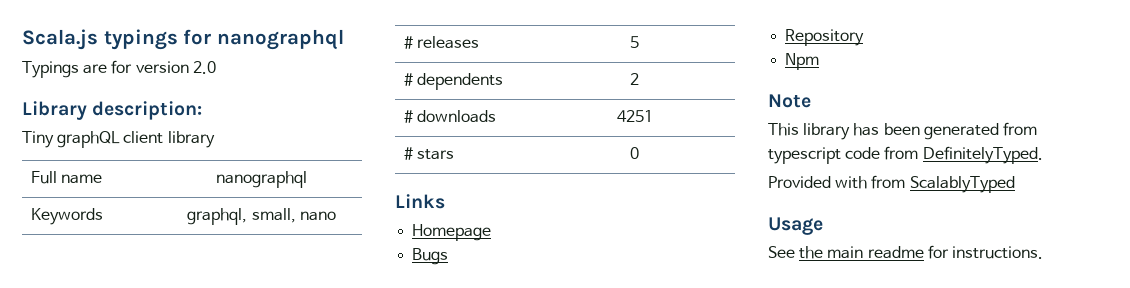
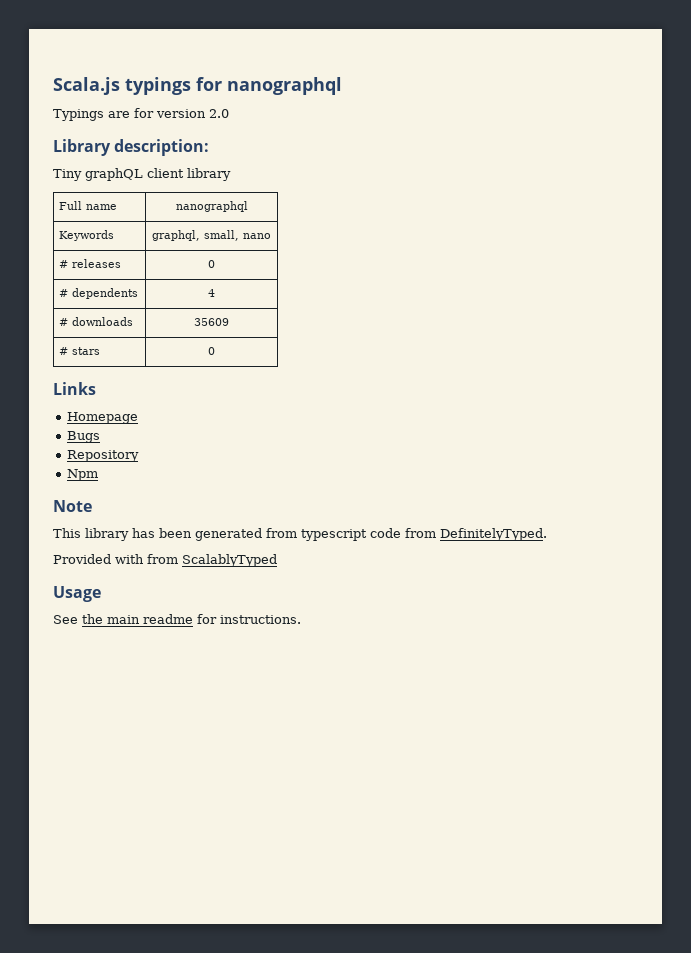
- # releases | 5
+ # releases | 0
- # dependents | 2
+ # dependents | 4
- # downloads | 4251
+ # downloads | 35609

